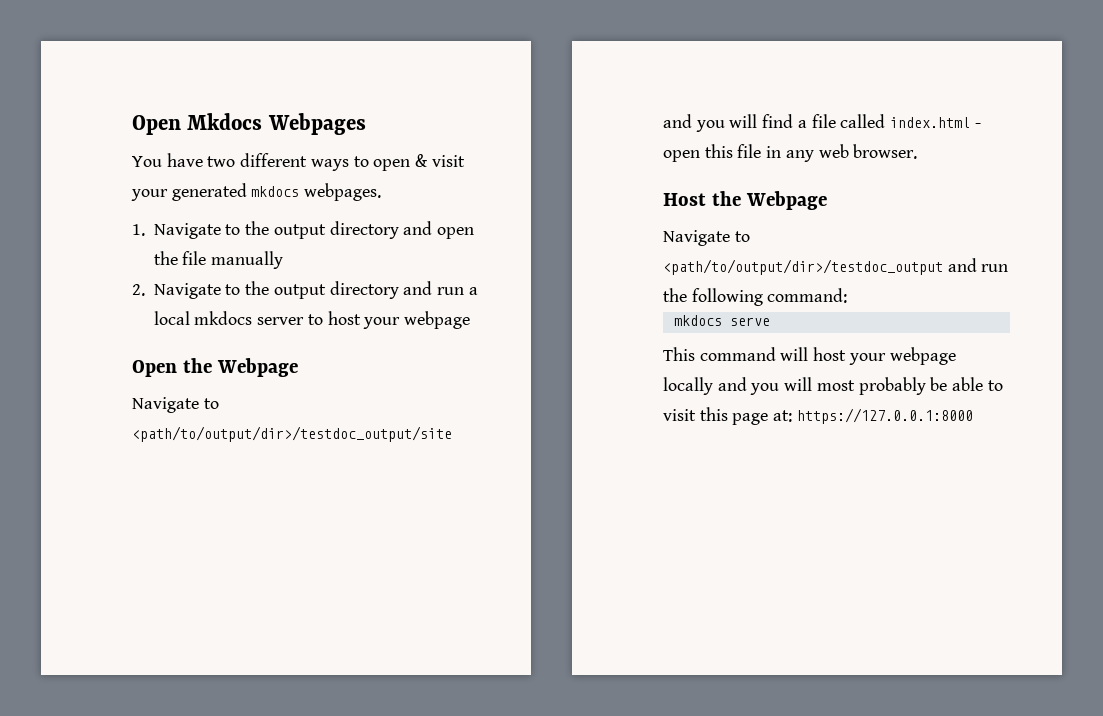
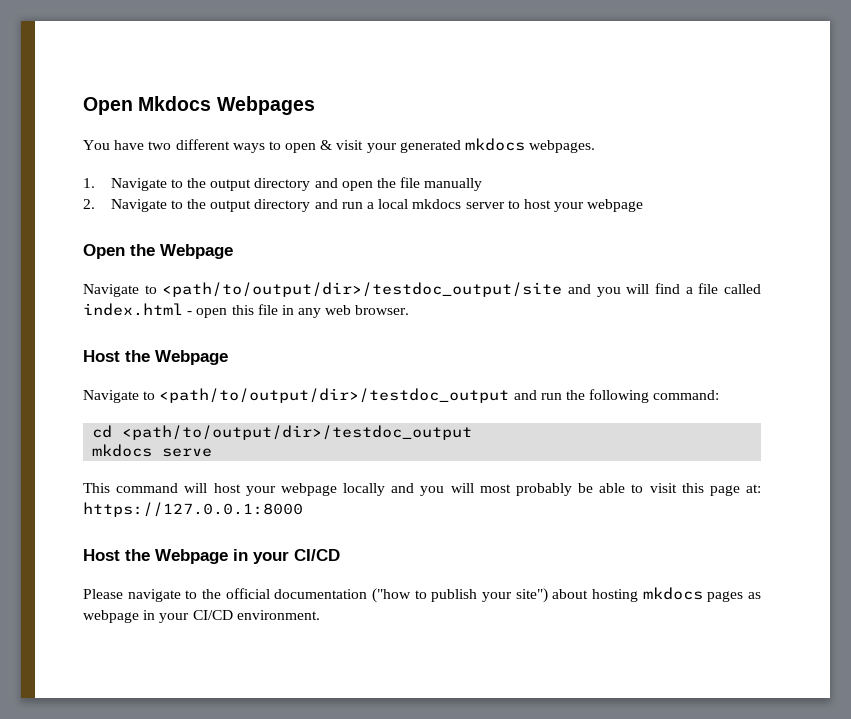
+ cd <path/to/output/dir>/testdoc_output
+ Host the Webpage in your CI/CD
+ Please navigate to the official documentation ("how to publish your site") about hosting mkdocs pages as webpage in your CI/CD environment.

